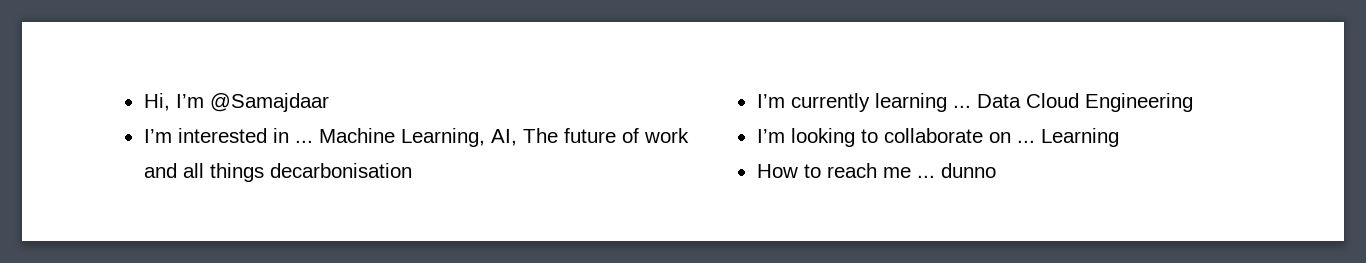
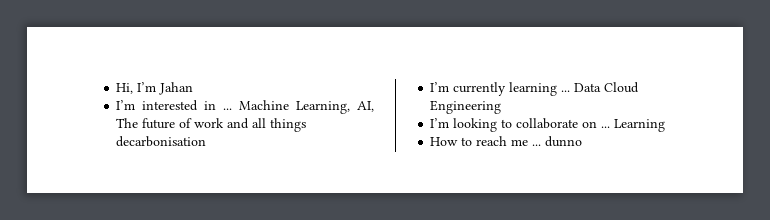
- Hi, I’m @Samajdaar
+ Hi, I’m Jahan

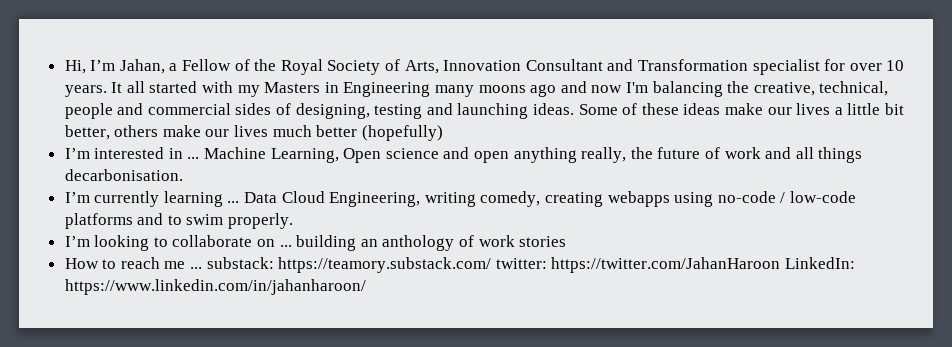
- Hi, I’m Jahan
+ Hi, I’m Jahan, a Fellow of the Royal Society of Arts, Innovation Consultant and Transformation specialist for over 10 years. It all started with my Masters in Engineering many moons ago and now I'm balancing the creative, technical, people and commercial sides of designing, testing and launching ideas. Some of these ideas make our lives a little bit better, others make our lives much better (hopefully)
- Machine Learning, AI, The future of work and all things decarbonisation
+ Machine Learning, Open science and open anything really, the future of work and all things decarbonisation.
- Data Cloud Engineering
+ Data Cloud Engineering, writing comedy, creating webapps using no-code / low-code platforms and to swim properly.
- I’m looking to collaborate on ... Learning
+ I’m looking to collaborate on ... building an anthology of work stories
- How to reach me ... dunno
+ How to reach me ... substack: https://teamory.substack.com/ twitter: https://twitter.com/JahanHaroon LinkedIn: https://www.linkedin.com/in/jahanharoon/

